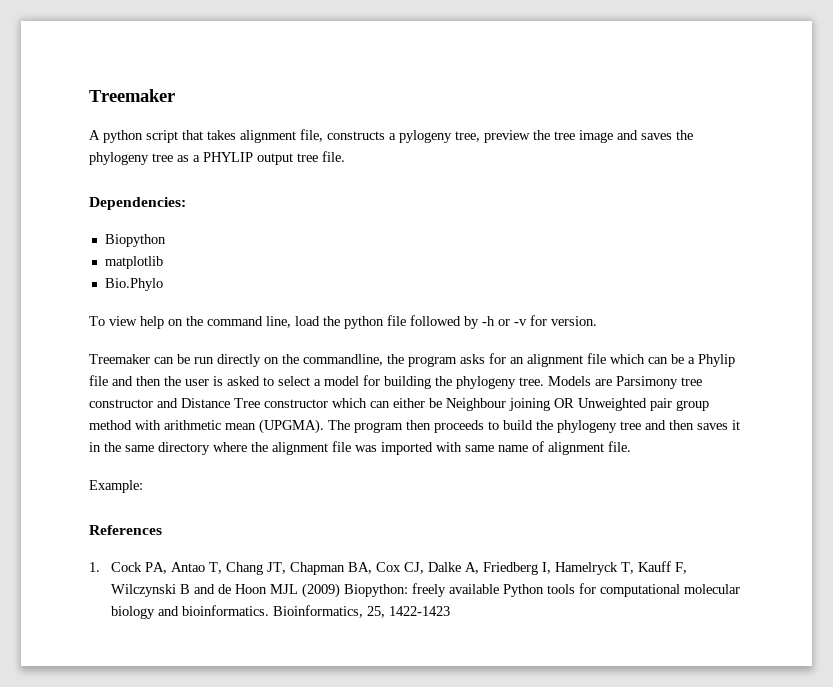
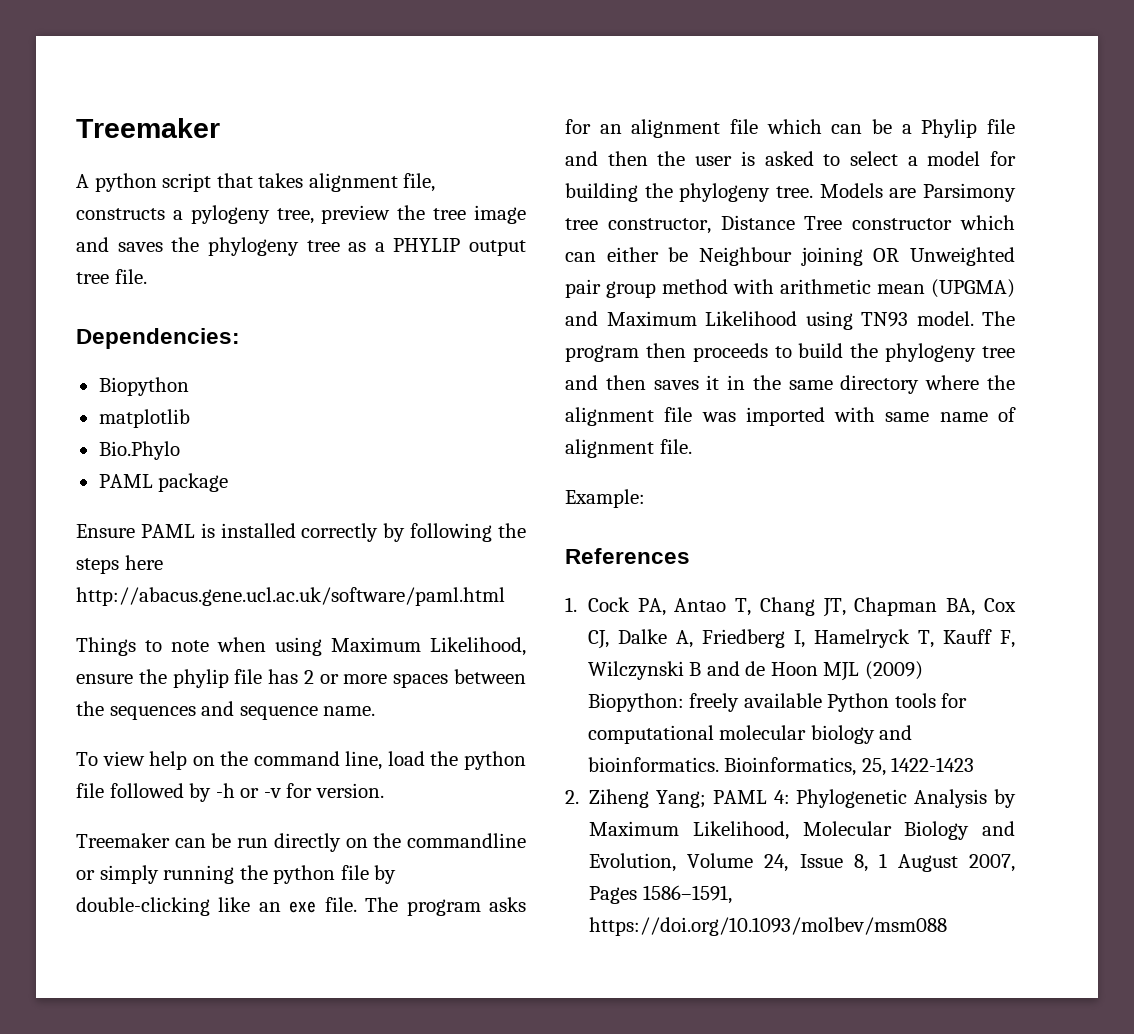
+ PAML package
+ Ensure PAML is installed correctly by following the steps here http://abacus.gene.ucl.ac.uk/software/paml.html
+ Things to note when using Maximum Likelihood, ensure the phylip file has 2 or more spaces between the sequences and sequence name.
- Treemaker can be run directly on the commandline, the program asks for an alignment file which can be a Phylip file and then the user is asked to select a model for building the phylogeny tree.
+ Treemaker can be run directly on the commandline or simply running the python file by double-clicking like an exe file. The program asks for an alignment file which can be a Phylip file and then the user is asked to select a model for building the phylogeny tree.
- Models are Parsimony tree constructor and Distance Tree constructor which can either be Neighbour joining OR Unweighted pair group method with arithmetic mean (UPGMA).
+ Models are Parsimony tree constructor, Distance Tree constructor which can either be Neighbour joining OR Unweighted pair group method with arithmetic mean (UPGMA) and Maximum Likelihood using TN93 model.
+ 2. Ziheng Yang; PAML 4: Phylogenetic Analysis by Maximum Likelihood, Molecular Biology and Evolution, Volume 24, Issue 8, 1 August 2007, Pages 1586–1591, https://doi.org/10.1093/molbev/msm088

